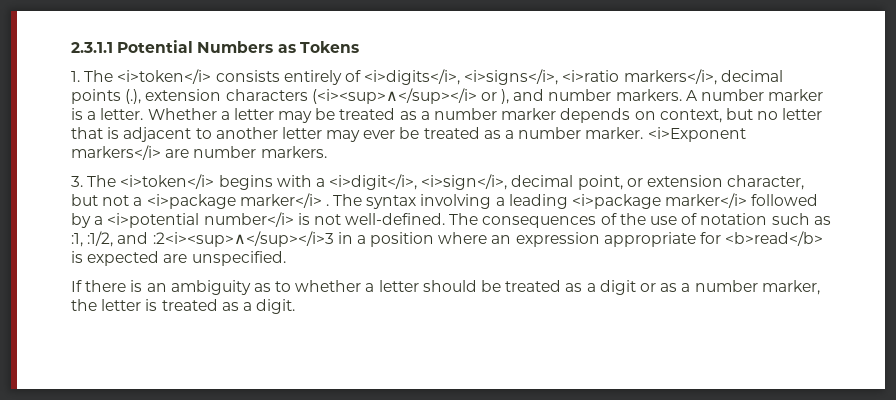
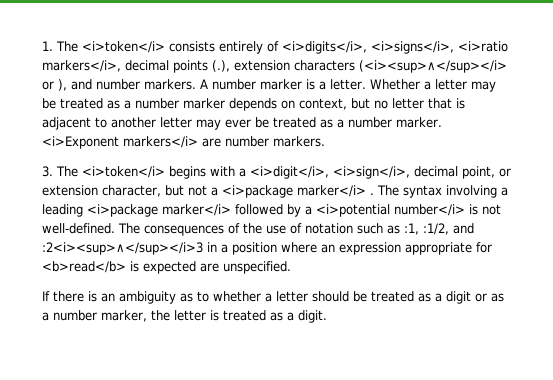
- 2.3.1.1 Potential Numbers as Tokens

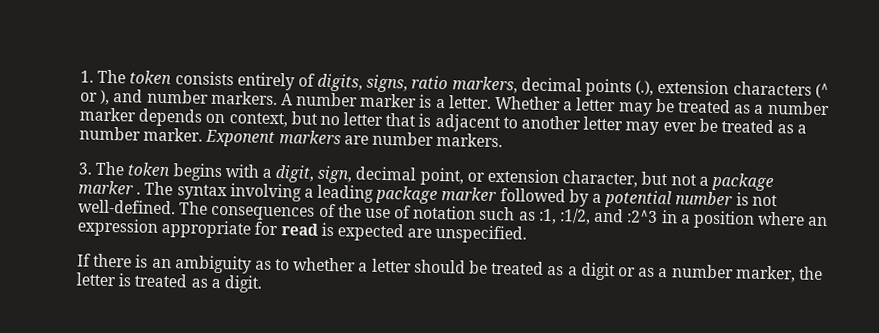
- 1. The <i>token</i> consists entirely of <i>digits</i>, <i>signs</i>, <i>ratio markers</i>, decimal points (.), extension characters (<i><sup>∧</sup></i> or ), and number markers.
+ 1. The token consists entirely of digits, signs, ratio markers, decimal points (.), extension characters (∧ or ), and number markers.
- <i>Exponent markers</i> are number markers.
+ Exponent markers are number markers.
- 3. The <i>token</i> begins with a <i>digit</i>, <i>sign</i>, decimal point, or extension character, but not a <i>package marker</i> .
+ 3. The token begins with a digit, sign, decimal point, or extension character, but not a package marker .
- The syntax involving a leading <i>package marker</i> followed by a <i>potential number</i> is not well-defined.
+ The syntax involving a leading package marker followed by a potential number is not well-defined.
- The consequences of the use of notation such as :1, :1/2, and :2<i><sup>∧</sup></i>3 in a position where an expression appropriate for <b>read</b> is expected are unspecified.
+ The consequences of the use of notation such as :1, :1/2, and :2∧3 in a position where an expression appropriate for read is expected are unspecified.

